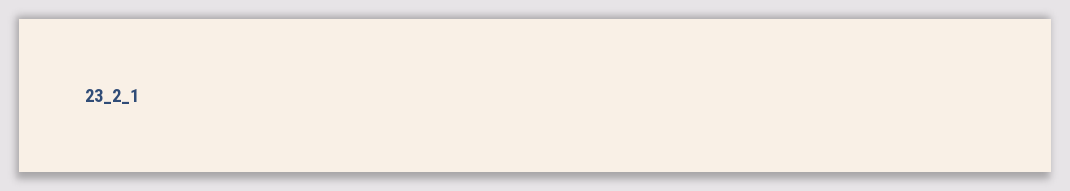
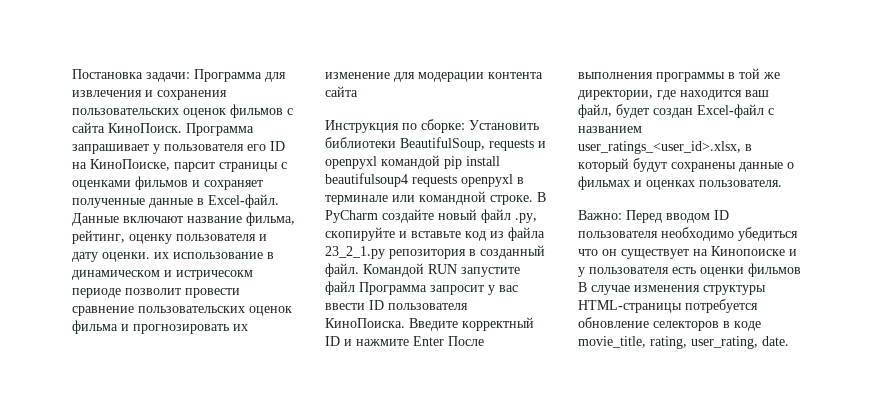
- 23_2_1
+ Постановка задачи: Программа для извлечения и сохранения пользовательских оценок фильмов с сайта КиноПоиск. Программа запрашивает у пользователя его ID на КиноПоиске, парсит страницы с оценками фильмов и сохраняет полученные данные в Excel-файл. Данные включают название фильма, рейтинг, оценку пользователя и дату оценки. их использование в динамическом и истричесокм периоде позволит провести сравнение пользовательских оценок фильма и прогнозировать их изменение для модерации контента сайта
+ Инструкция по сборке: Установить библиотеки BeautifulSoup, requests и openpyxl командой pip install beautifulsoup4 requests openpyxl в терминале или командной строке. В PyCharm создайте новый файл .py, скопируйте и вставьте код из файла 23_2_1.py репозитория в созданный файл. Командой RUN запустите файл Программа запросит у вас ввести ID пользователя КиноПоиска. Введите корректный ID и нажмите Enter После выполнения программы в той же директории, где находится ваш файл, будет создан Excel-файл с названием user_ratings_<user_id>.xlsx, в который будут сохранены данные о фильмах и оценках пользователя.
+ Важно: Перед вводом ID пользователя необходимо убедиться что он существует на Кинопоиске и у пользователя есть оценки фильмов В случае изменения структуры HTML-страницы потребуется обновление селекторов в коде movie_title, rating, user_rating, date.

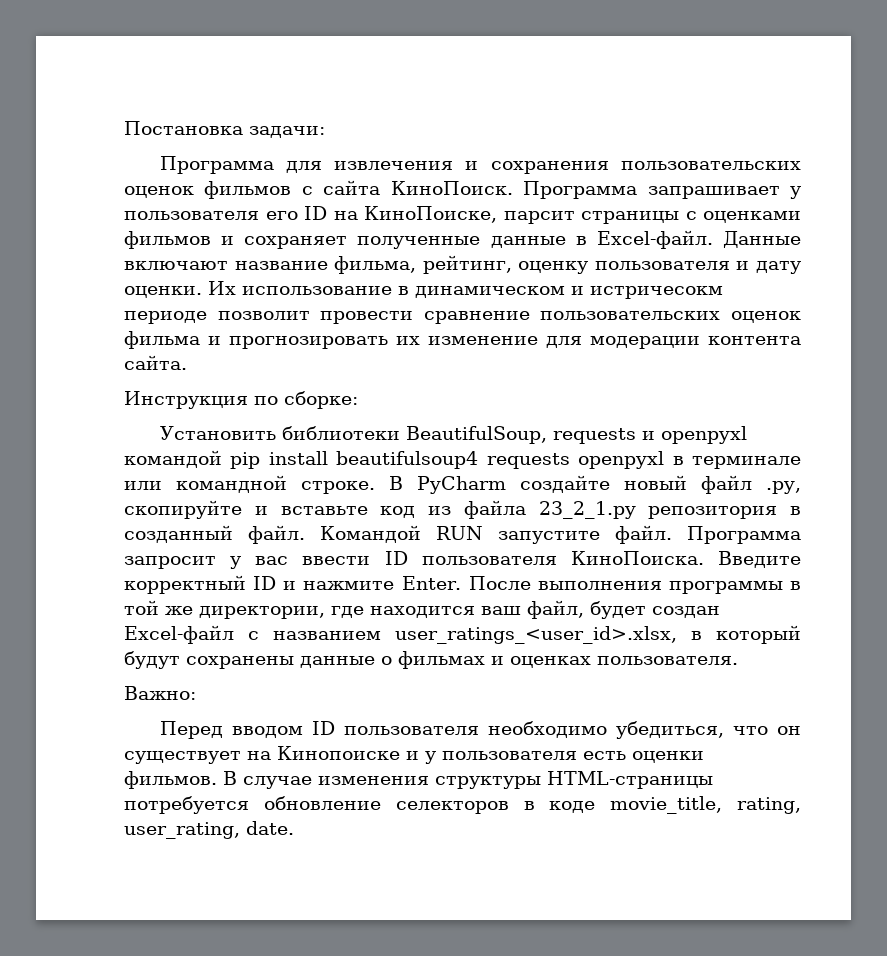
- Постановка задачи: Программа для извлечения и сохранения пользовательских оценок фильмов с сайта КиноПоиск.
+ Постановка задачи:
+ Программа для извлечения и сохранения пользовательских оценок фильмов с сайта КиноПоиск.
- Данные включают название фильма, рейтинг, оценку пользователя и дату оценки. их использование в динамическом и истричесокм периоде позволит провести сравнение пользовательских оценок фильма и прогнозировать их изменение для модерации контента сайта
+ Данные включают название фильма, рейтинг, оценку пользователя и дату оценки. Их использование в динамическом и истричесокм периоде позволит провести сравнение пользовательских оценок фильма и прогнозировать их изменение для модерации контента сайта.
- Инструкция по сборке: Установить библиотеки BeautifulSoup, requests и openpyxl командой pip install beautifulsoup4 requests openpyxl в терминале или командной строке.
+ Инструкция по сборке:
+ Установить библиотеки BeautifulSoup, requests и openpyxl командой pip install beautifulsoup4 requests openpyxl в терминале или командной строке.
- Командой RUN запустите файл Программа запросит у вас ввести ID пользователя КиноПоиска.
+ Командой RUN запустите файл. Программа запросит у вас ввести ID пользователя КиноПоиска.
- Введите корректный ID и нажмите Enter После выполнения программы в той же директории, где находится ваш файл, будет создан Excel-файл с названием user_ratings_<user_id>.xlsx, в который будут сохранены данные о фильмах и оценках пользователя.
+ Введите корректный ID и нажмите Enter. После выполнения программы в той же директории, где находится ваш файл, будет создан Excel-файл с названием user_ratings_<user_id>.xlsx, в который будут сохранены данные о фильмах и оценках пользователя.
- Важно: Перед вводом ID пользователя необходимо убедиться что он существует на Кинопоиске и у пользователя есть оценки фильмов В случае изменения структуры HTML-страницы потребуется обновление селекторов в коде movie_title, rating, user_rating, date.
+ Важно:
+ Перед вводом ID пользователя необходимо убедиться, что он существует на Кинопоиске и у пользователя есть оценки фильмов. В случае изменения структуры HTML-страницы потребуется обновление селекторов в коде movie_title, rating, user_rating, date.

